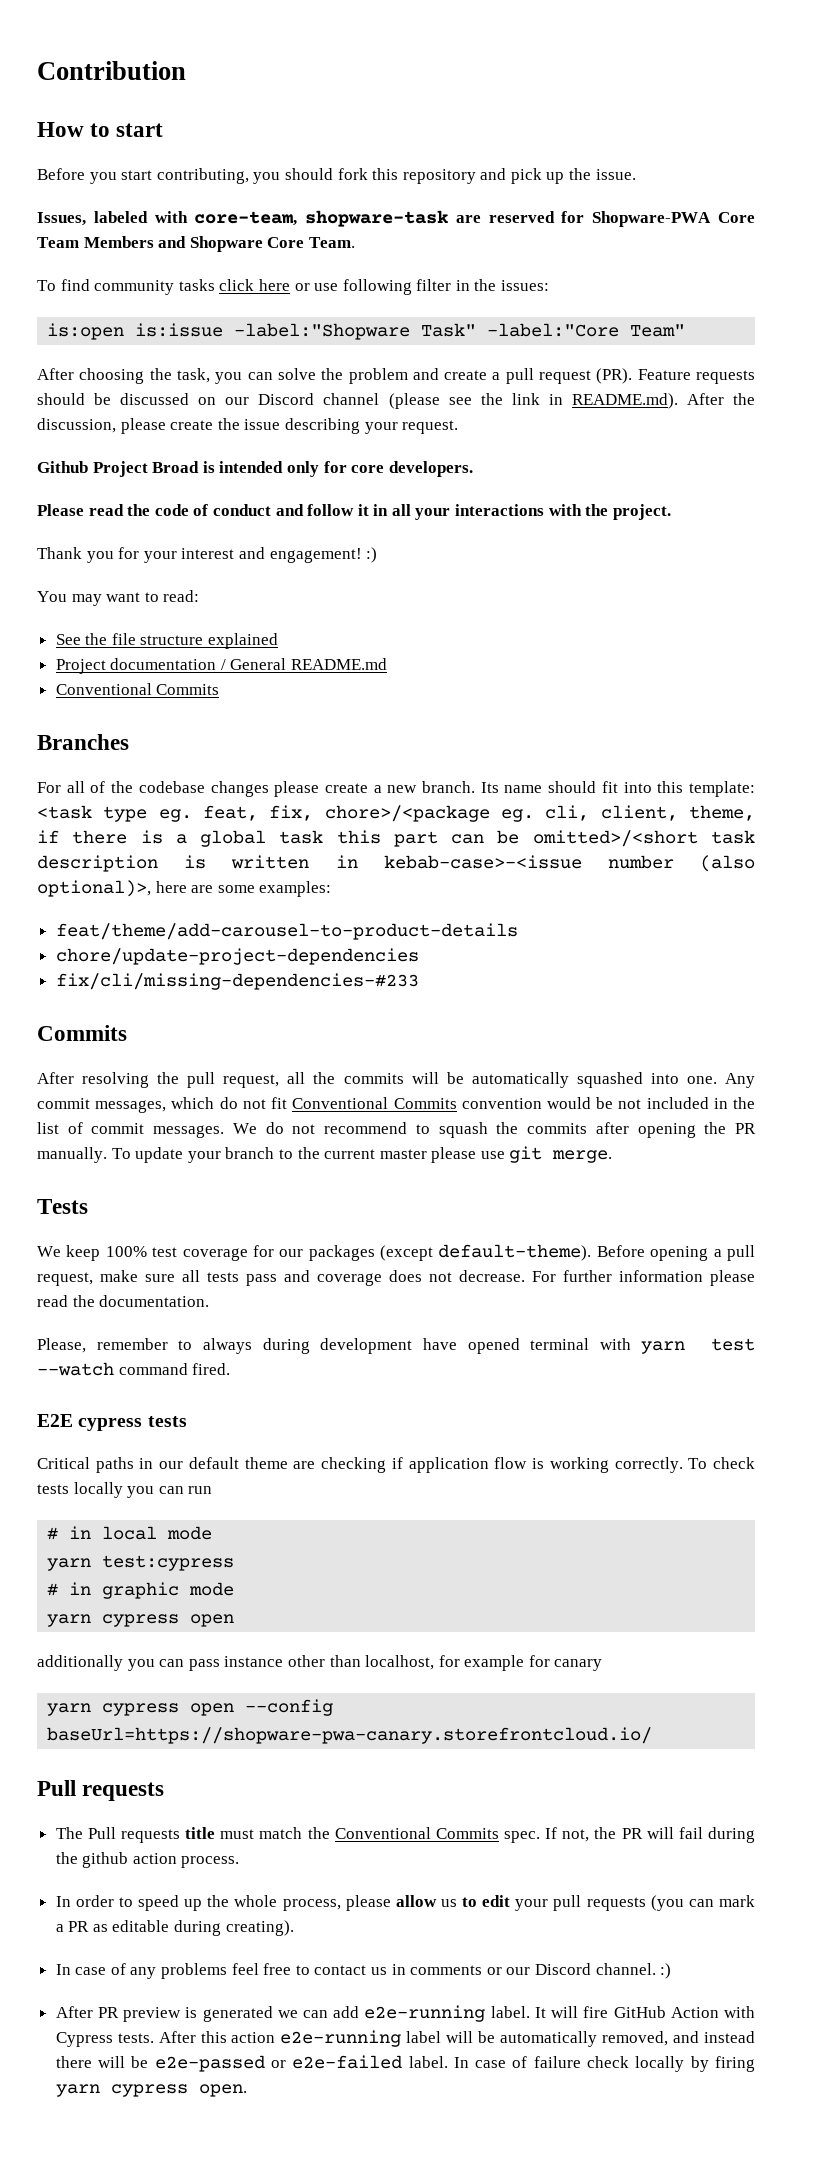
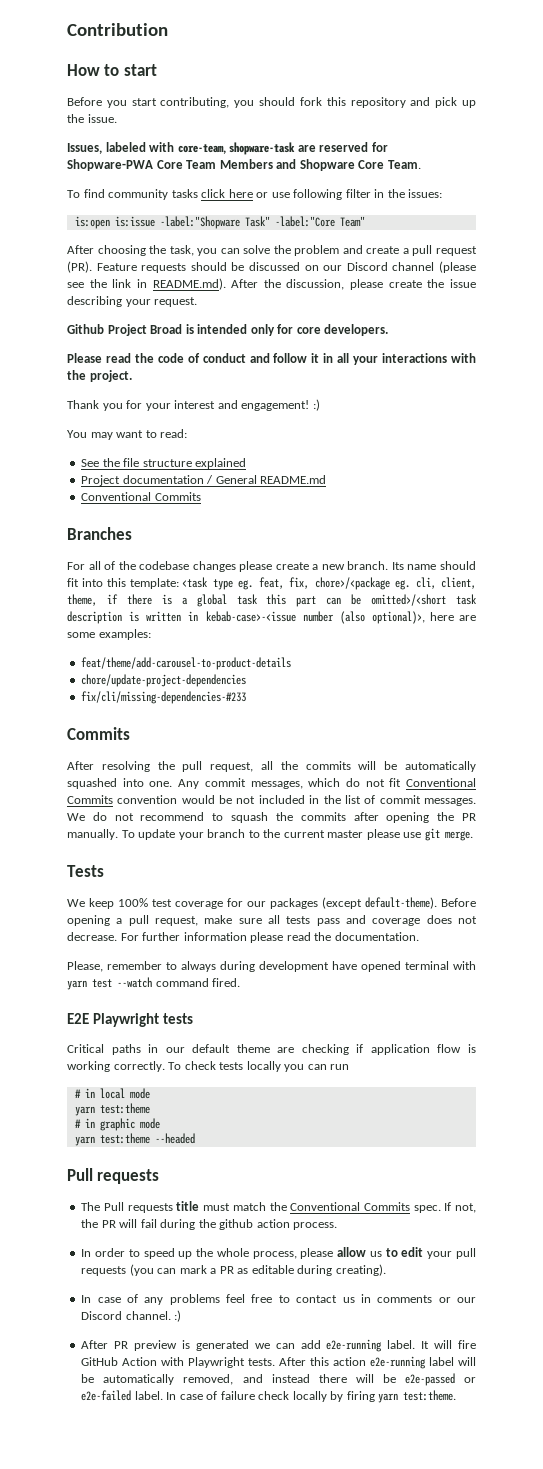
- E2E cypress tests
+ E2E Playwright tests
  # in local mode
- yarn test:cypress
+ yarn test:theme
  # in graphic mode
- yarn cypress open
- additionally you can pass instance other than localhost, for example for canary
- yarn cypress open --config baseUrl=https://shopware-pwa-canary.storefrontcloud.io/
+ yarn test:theme --headed
- It will fire GitHub Action with Cypress tests.
+ It will fire GitHub Action with Playwright tests.
- In case of failure check locally by firing yarn cypress open.
+ In case of failure check locally by firing yarn test:theme.

